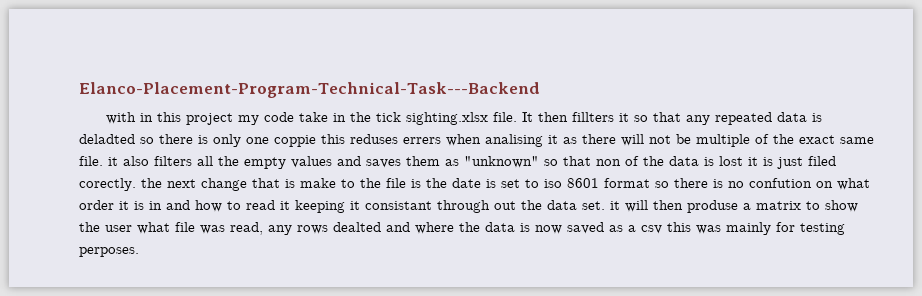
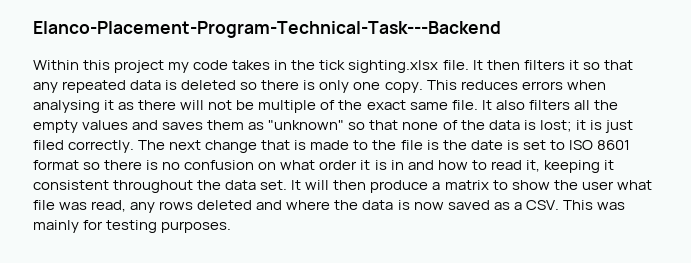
- with in this project my code take in the tick sighting.xlsx file.
+ Within this project my code takes in the tick sighting.xlsx file.
- It then fillters it so that any repeated data is deladted so there is only one coppie this reduses errers when analising it as there will not be multiple of the exact same file. it also filters all the empty values and saves them as "unknown" so that non of the data is lost it is just filed corectly. the next change that is make to the file is the date is set to iso 8601 format so there is no confution on what order it is in and how to read it keeping it consistant through out the data set. it will then produse a matrix to show the user what file was read, any rows dealted and where the data is now saved as a csv this was mainly for testing perposes.
+ It then filters it so that any repeated data is deleted so there is only one copy. This reduces errors when analysing it as there will not be multiple of the exact same file. It also filters all the empty values and saves them as "unknown" so that none of the data is lost; it is just filed correctly. The next change that is made to the file is the date is set to ISO 8601 format so there is no confusion on what order it is in and how to read it, keeping it consistent throughout the data set. It will then produce a matrix to show the user what file was read, any rows deleted and where the data is now saved as a CSV. This was mainly for testing purposes.

